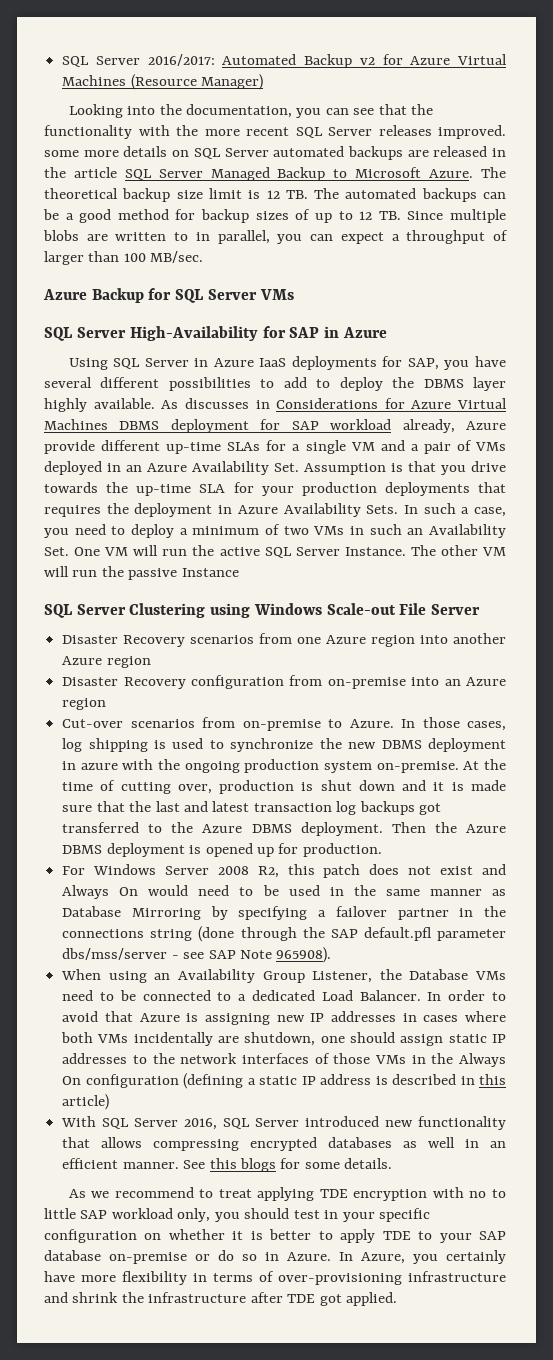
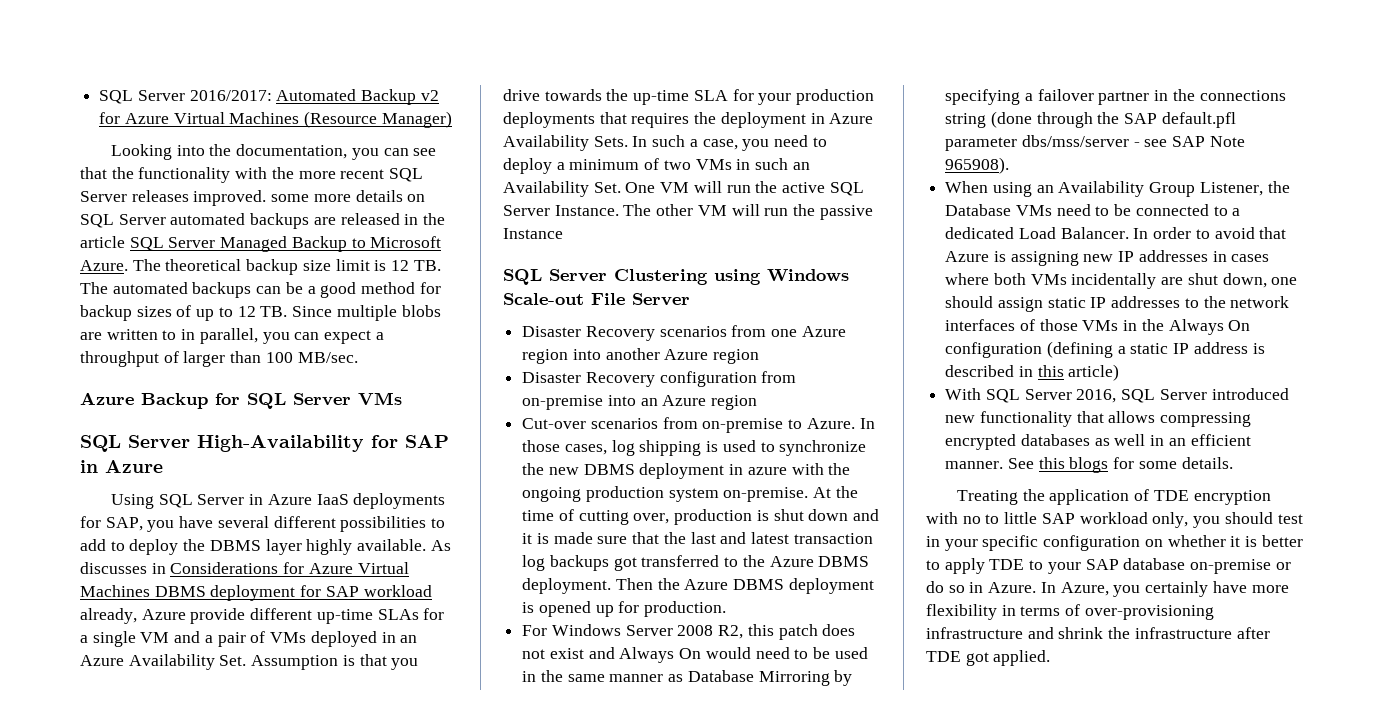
- In order to avoid that Azure is assigning new IP addresses in cases where both VMs incidentally are shutdown, one should assign static IP addresses to the network interfaces of those VMs in the Always On configuration (defining a static IP address is described in this article)
+ In order to avoid that Azure is assigning new IP addresses in cases where both VMs incidentally are shut down, one should assign static IP addresses to the network interfaces of those VMs in the Always On configuration (defining a static IP address is described in this article)
- As we recommend to treat applying TDE encryption with no to little SAP workload only, you should test in your specific configuration on whether it is better to apply TDE to your SAP database on-premise or do so in Azure.
+ Treating the application of TDE encryption with no to little SAP workload only, you should test in your specific configuration on whether it is better to apply TDE to your SAP database on-premise or do so in Azure.

